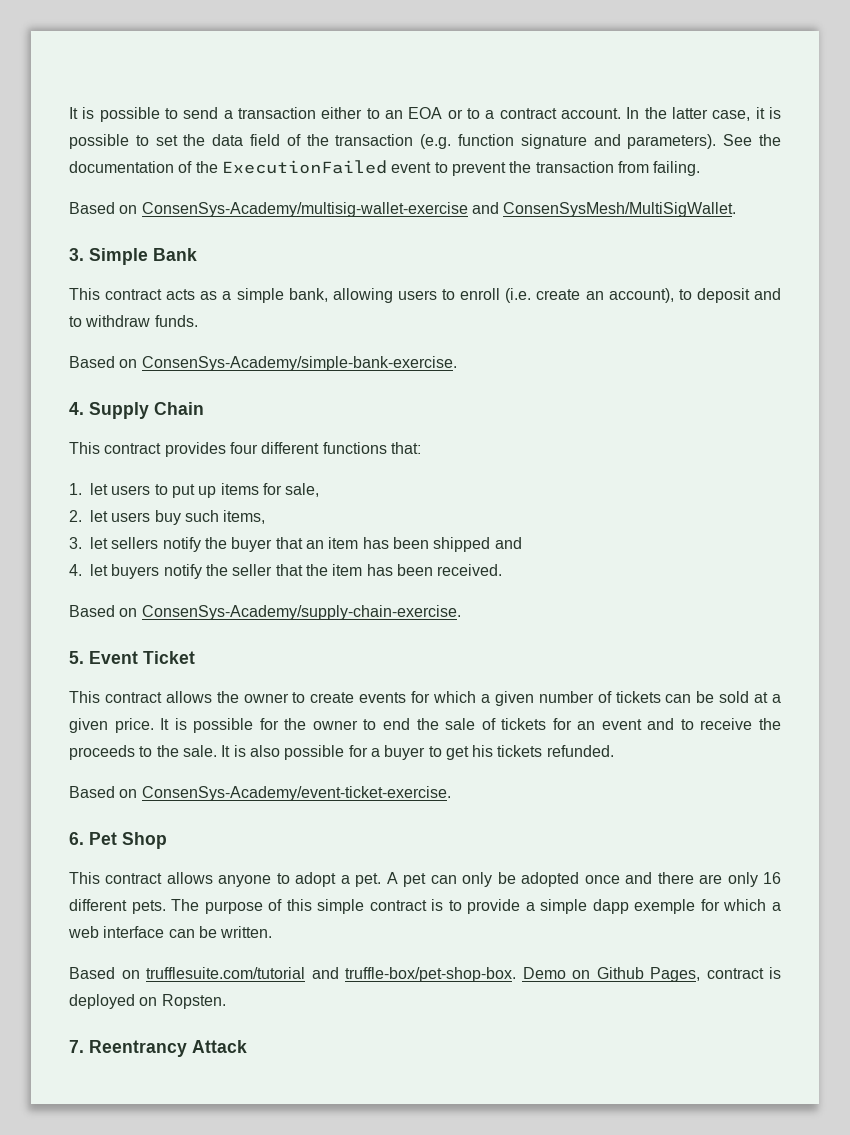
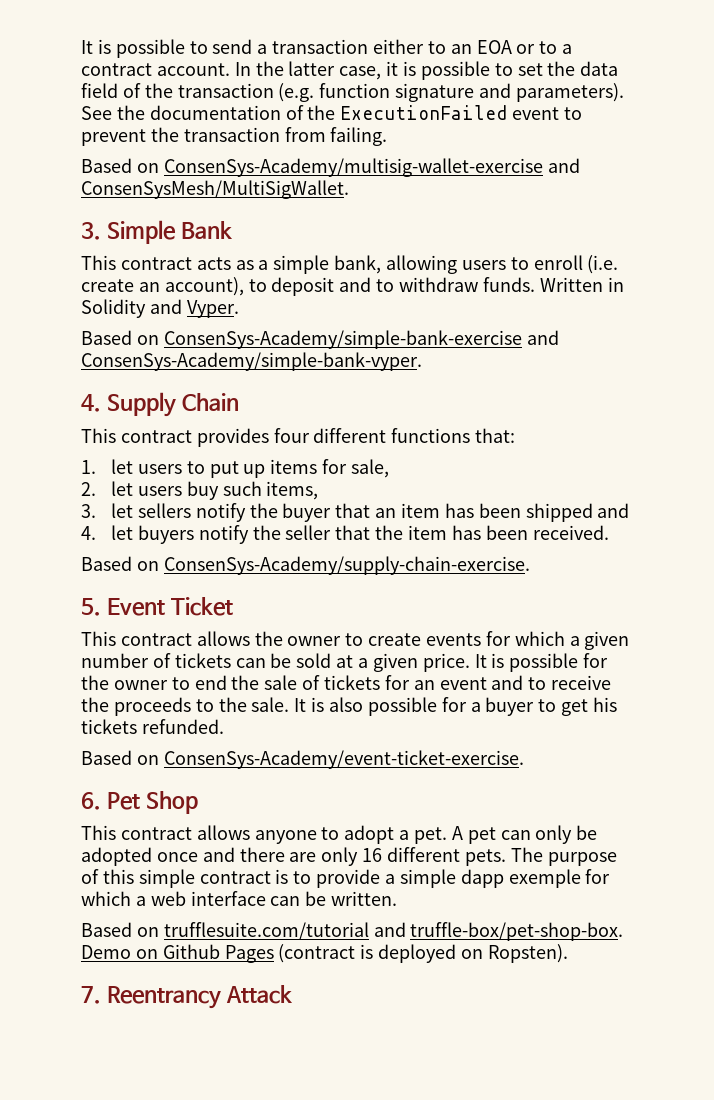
- This contract acts as a simple bank, allowing users to enroll (i.e. create an account), to deposit and to withdraw funds.
- Based on ConsenSys-Academy/simple-bank-exercise.
+ This contract acts as a simple bank, allowing users to enroll (i.e. create an account), to deposit and to withdraw funds. Written in Solidity and Vyper.
+ Based on ConsenSys-Academy/simple-bank-exercise and ConsenSys-Academy/simple-bank-vyper.
- Demo on Github Pages, contract is deployed on Ropsten.
+ Demo on Github Pages (contract is deployed on Ropsten).

